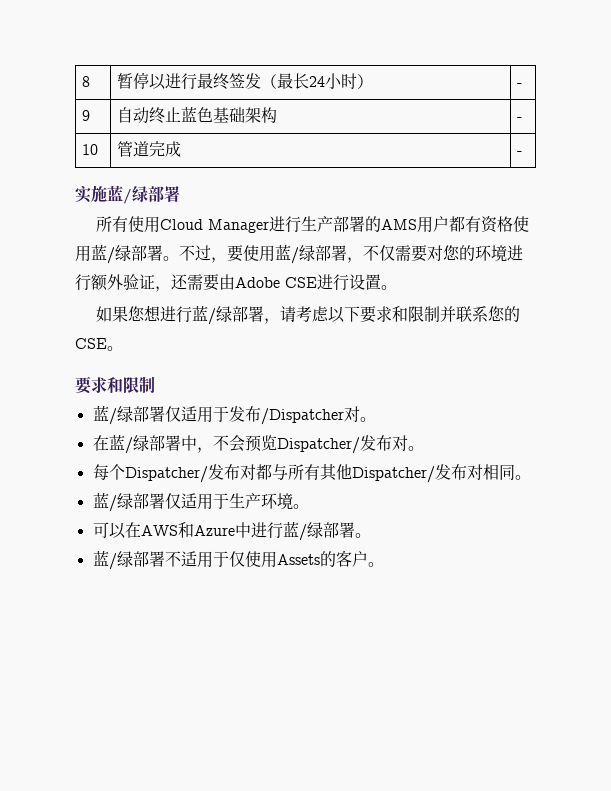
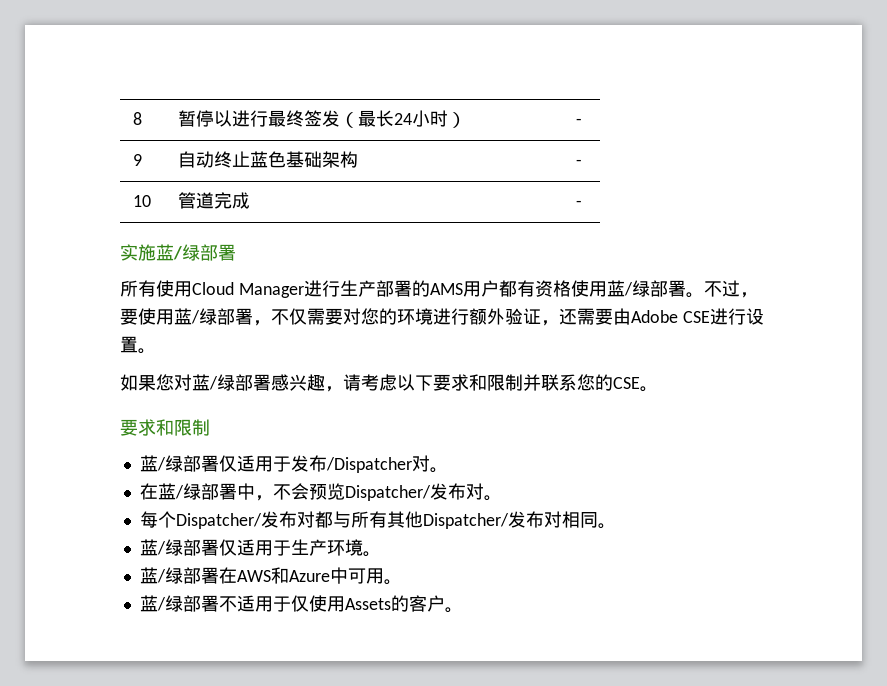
- 如果您想进行蓝/绿部署，请考虑以下要求和限制并联系您的CSE。
+ 如果您对蓝/绿部署感兴趣，请考虑以下要求和限制并联系您的CSE。
- 可以在AWS和Azure中进行蓝/绿部署。
+ 蓝/绿部署在AWS和Azure中可用。

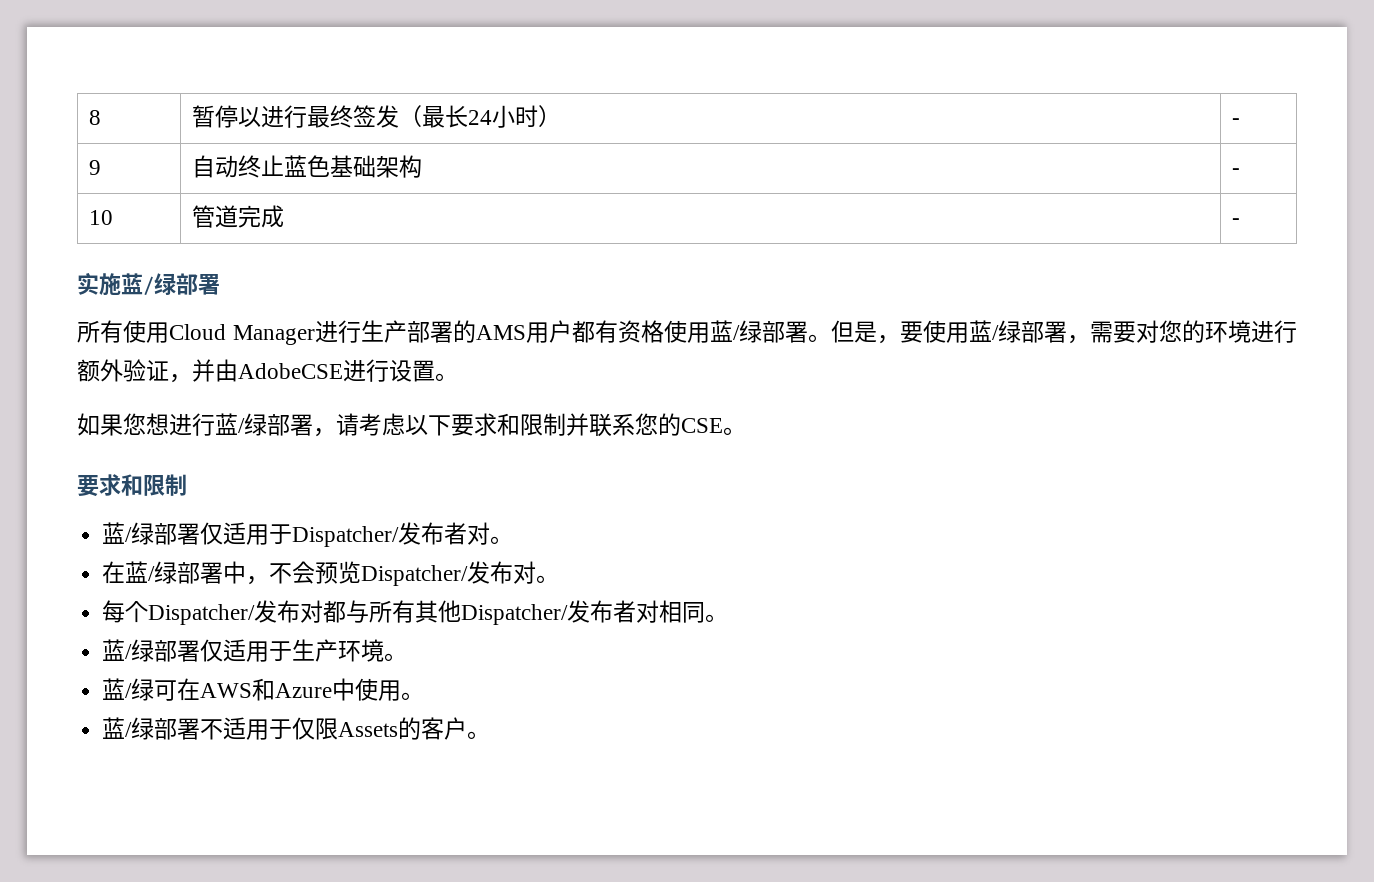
- 不过，要使用蓝/绿部署，不仅需要对您的环境进行额外验证，还需要由Adobe CSE进行设置。
+ 但是，要使用蓝/绿部署，需要对您的环境进行额外验证，并由AdobeCSE进行设置。
- 如果您对蓝/绿部署感兴趣，请考虑以下要求和限制并联系您的CSE。
+ 如果您想进行蓝/绿部署，请考虑以下要求和限制并联系您的CSE。
- 蓝/绿部署仅适用于发布/Dispatcher对。
+ 蓝/绿部署仅适用于Dispatcher/发布者对。
- 每个Dispatcher/发布对都与所有其他Dispatcher/发布对相同。
+ 每个Dispatcher/发布对都与所有其他Dispatcher/发布者对相同。
- 蓝/绿部署在AWS和Azure中可用。
+ 蓝/绿可在AWS和Azure中使用。
- 蓝/绿部署不适用于仅使用Assets的客户。
+ 蓝/绿部署不适用于仅限Assets的客户。

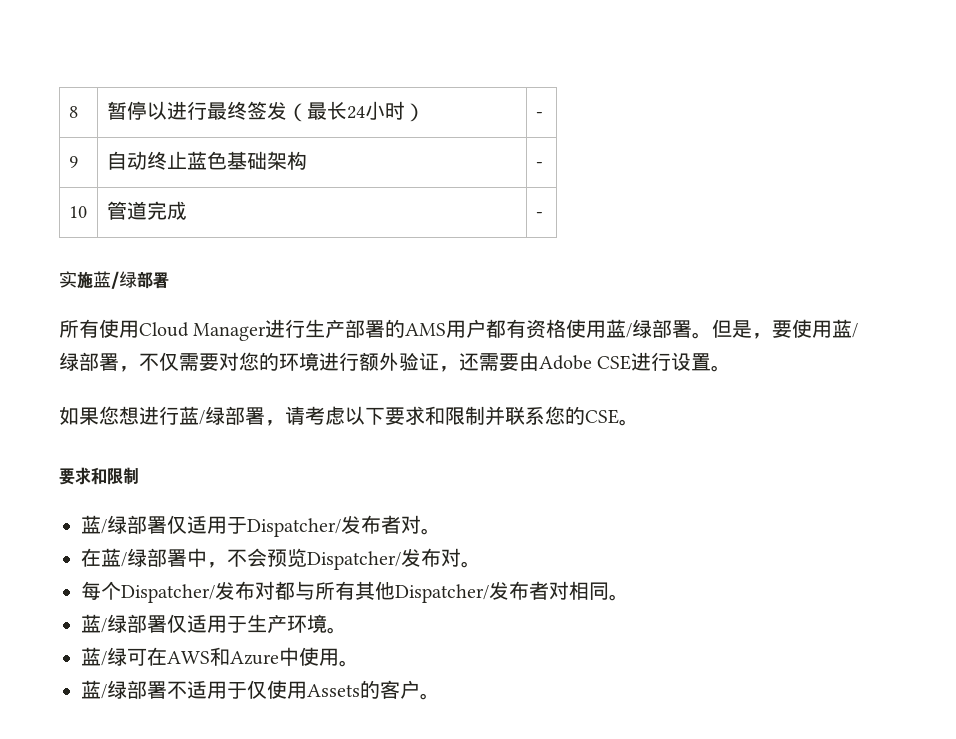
- 但是，要使用蓝/绿部署，需要对您的环境进行额外验证，并由AdobeCSE进行设置。
+ 但是，要使用蓝/绿部署，不仅需要对您的环境进行额外验证，还需要由Adobe CSE进行设置。
- 蓝/绿部署不适用于仅限Assets的客户。
+ 蓝/绿部署不适用于仅使用Assets的客户。

